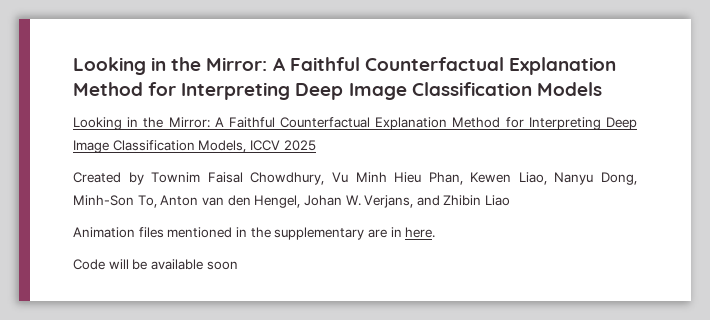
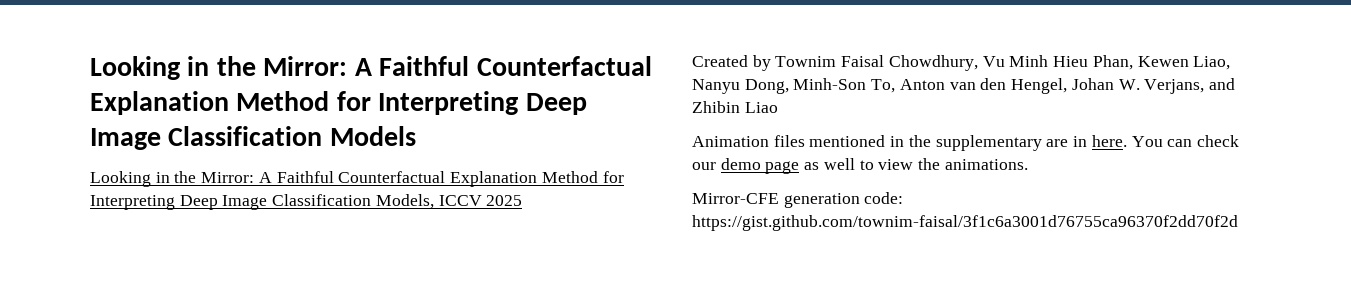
- Animation files mentioned in the supplementary are in here.
- Code will be available soon
+ Animation files mentioned in the supplementary are in here. You can check our demo page as well to view the animations.
+ Mirror-CFE generation code: https://gist.github.com/townim-faisal/3f1c6a3001d76755ca96370f2dd70f2d

